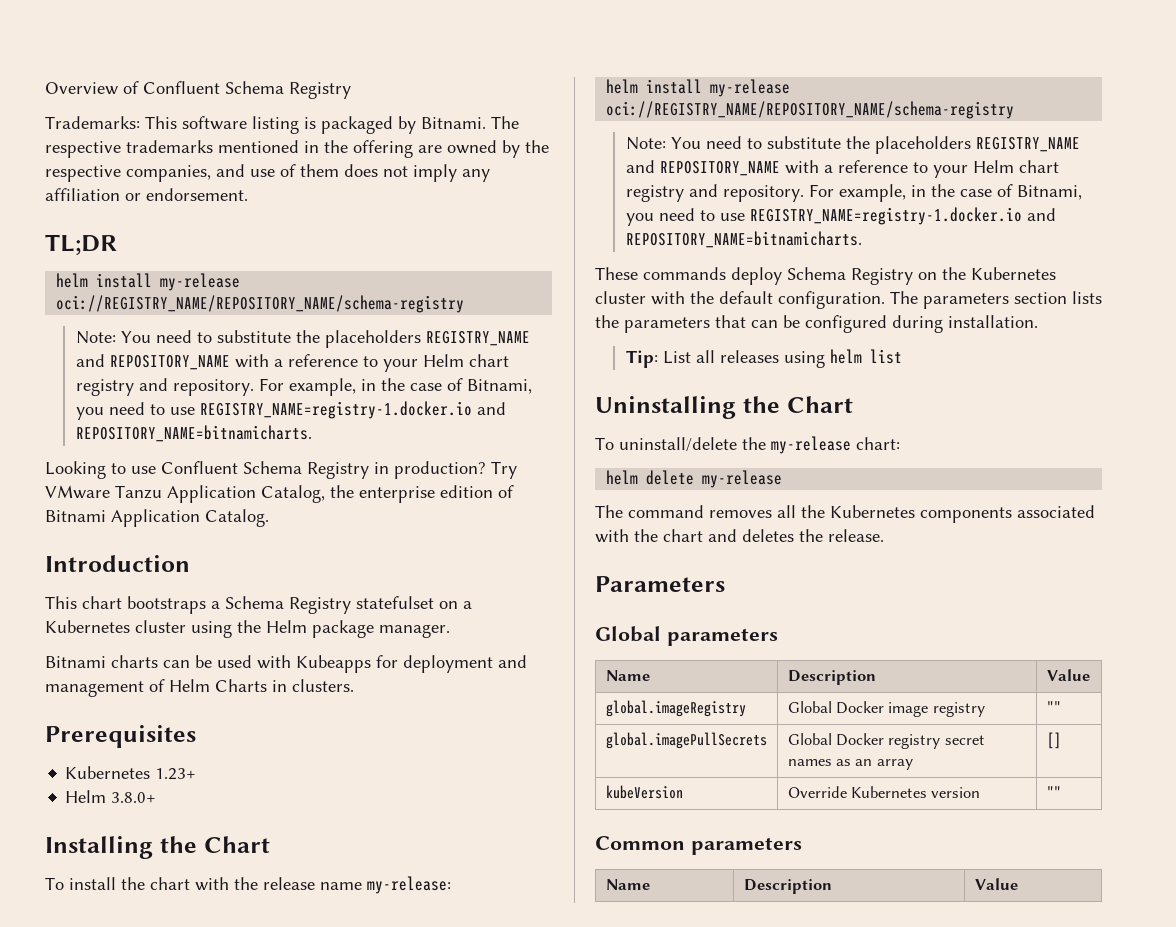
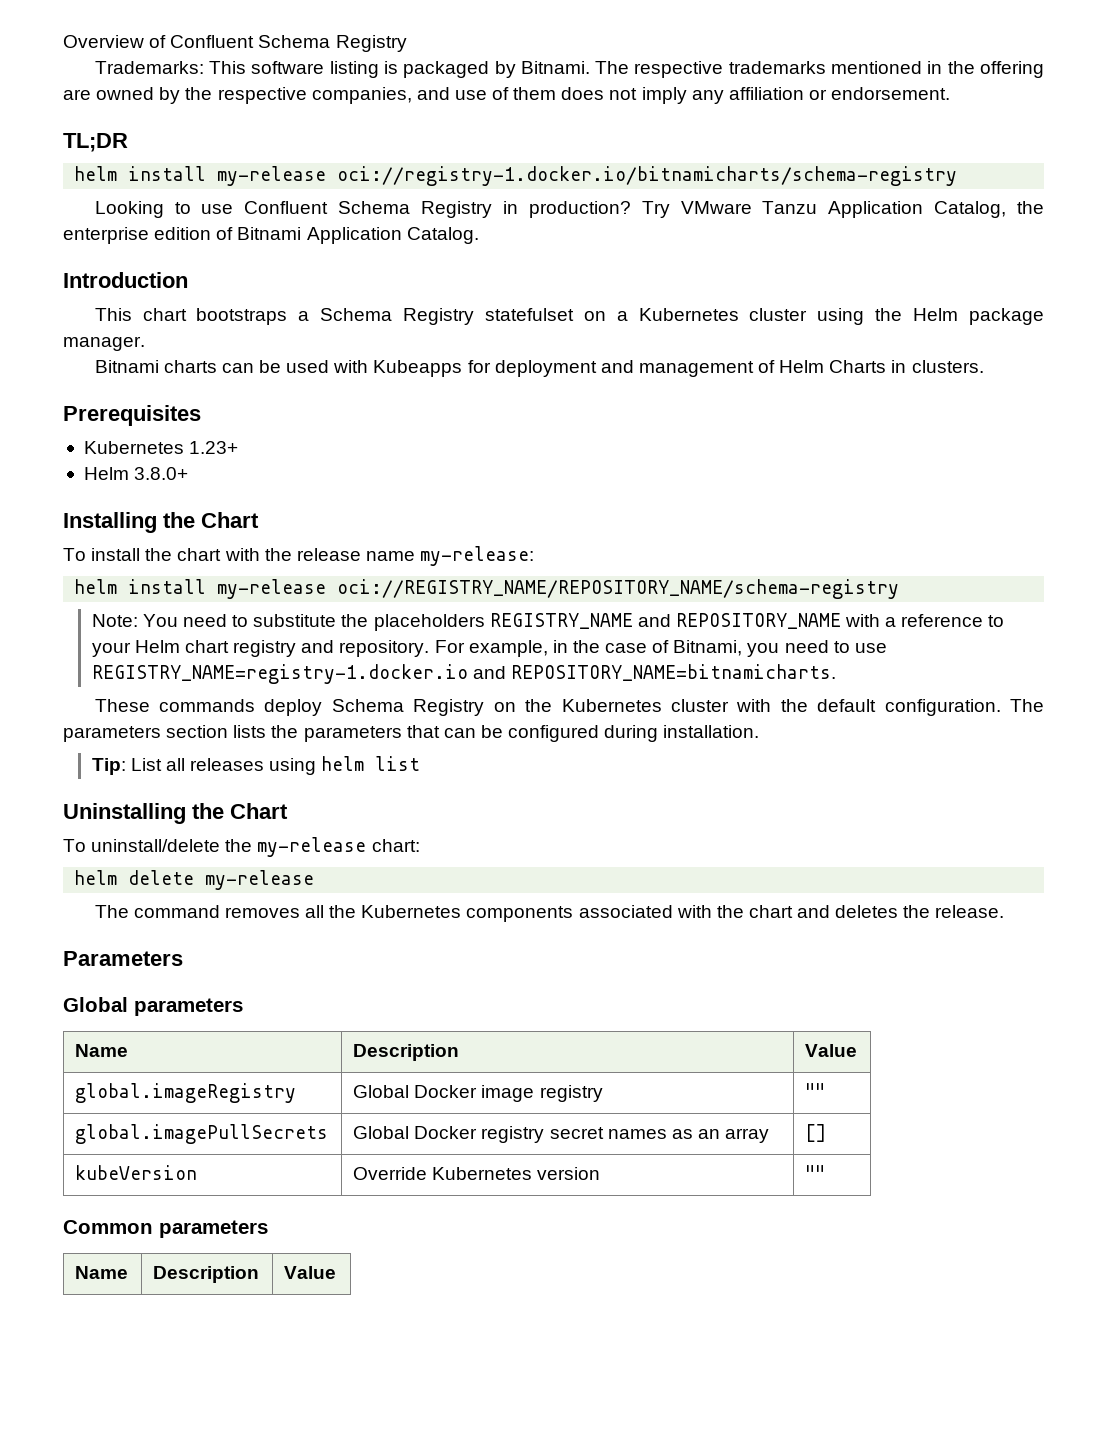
  TL;DR
- helm install my-release oci://REGISTRY_NAME/REPOSITORY_NAME/schema-registry
- Note: You need to substitute the placeholders REGISTRY_NAME and REPOSITORY_NAME with a reference to your Helm chart registry and repository. For example, in the case of Bitnami, you need to use REGISTRY_NAME=registry-1.docker.io and REPOSITORY_NAME=bitnamicharts.
+ helm install my-release oci://registry-1.docker.io/bitnamicharts/schema-registry

